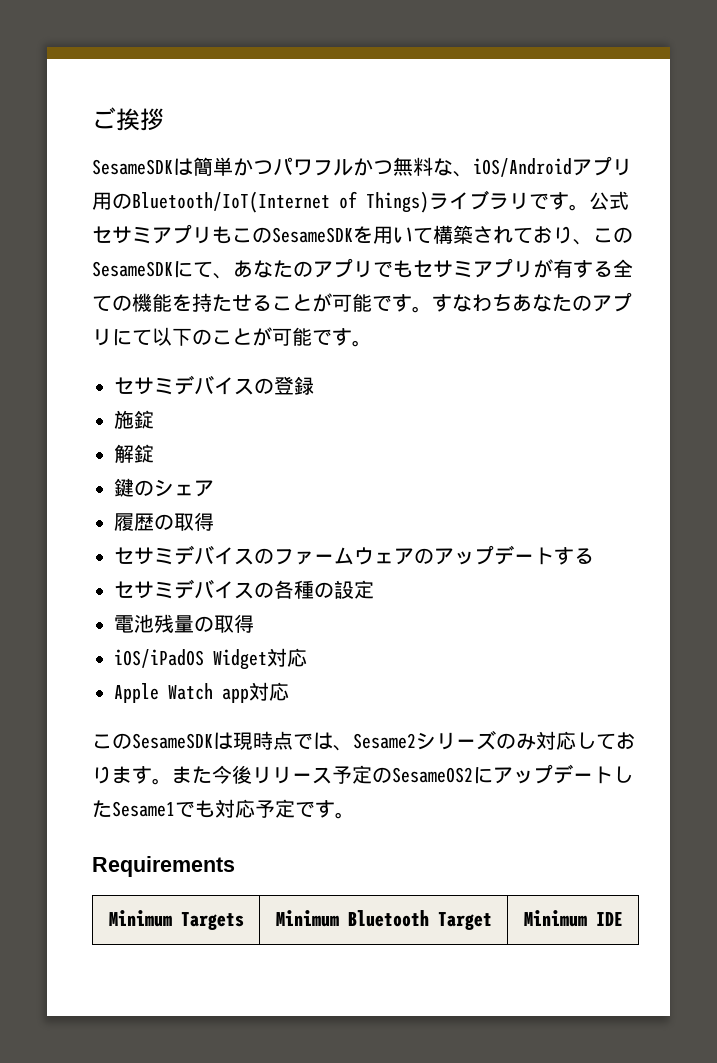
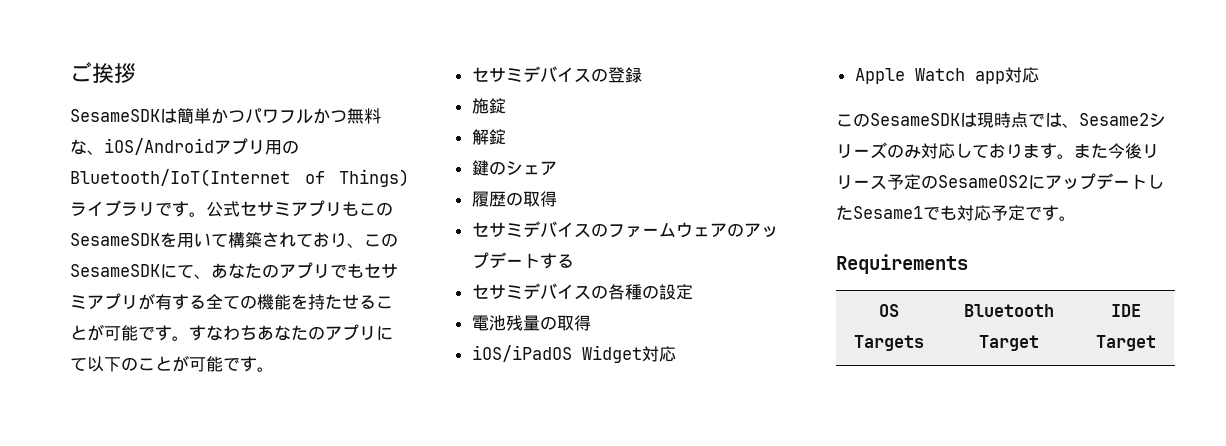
- Minimum Targets | Minimum Bluetooth Target | Minimum IDE
+ OS Targets | Bluetooth Target | IDE Target

